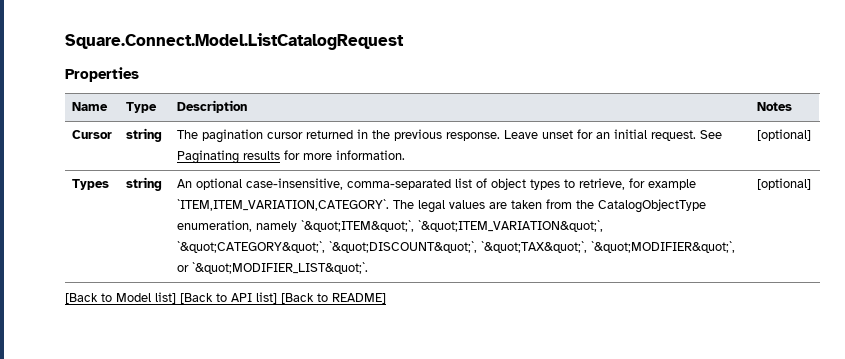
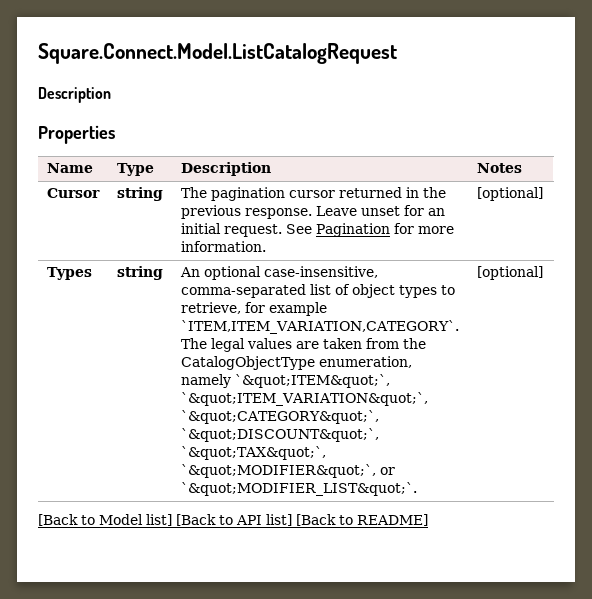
  Square.Connect.Model.ListCatalogRequest
+ Description
- Cursor | string | The pagination cursor returned in the previous response. Leave unset for an initial request. See Paginating results for more information. | [optional]
+ Cursor | string | The pagination cursor returned in the previous response. Leave unset for an initial request. See Pagination for more information. | [optional]

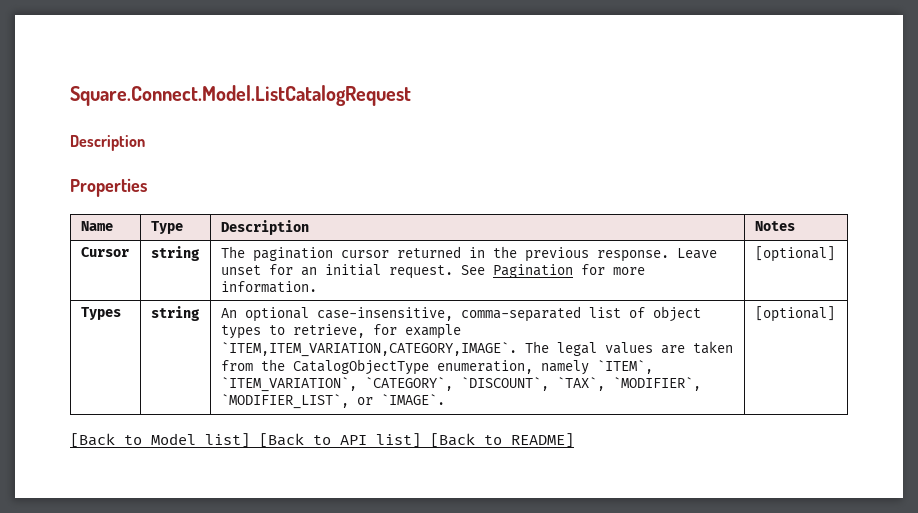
- Types | string | An optional case-insensitive, comma-separated list of object types to retrieve, for example `ITEM,ITEM_VARIATION,CATEGORY`. The legal values are taken from the CatalogObjectType enumeration, namely `&quot;ITEM&quot;`, `&quot;ITEM_VARIATION&quot;`, `&quot;CATEGORY&quot;`, `&quot;DISCOUNT&quot;`, `&quot;TAX&quot;`, `&quot;MODIFIER&quot;`, or `&quot;MODIFIER_LIST&quot;`. | [optional]
+ Types | string | An optional case-insensitive, comma-separated list of object types to retrieve, for example `ITEM,ITEM_VARIATION,CATEGORY,IMAGE`. The legal values are taken from the CatalogObjectType enumeration, namely `ITEM`, `ITEM_VARIATION`, `CATEGORY`, `DISCOUNT`, `TAX`, `MODIFIER`, `MODIFIER_LIST`, or `IMAGE`. | [optional]

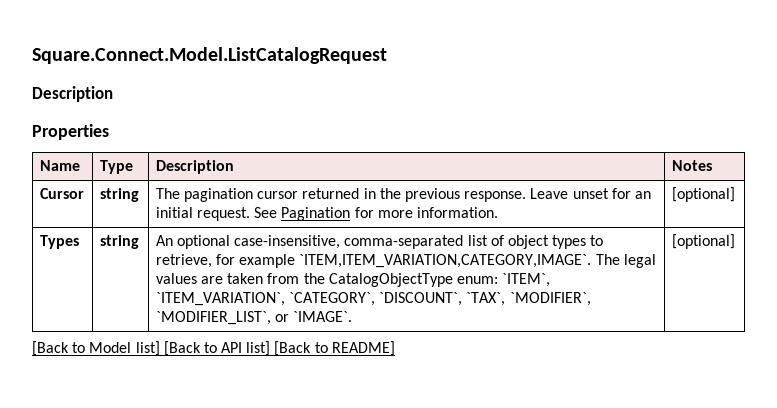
- Types | string | An optional case-insensitive, comma-separated list of object types to retrieve, for example `ITEM,ITEM_VARIATION,CATEGORY,IMAGE`. The legal values are taken from the CatalogObjectType enumeration, namely `ITEM`, `ITEM_VARIATION`, `CATEGORY`, `DISCOUNT`, `TAX`, `MODIFIER`, `MODIFIER_LIST`, or `IMAGE`. | [optional]
+ Types | string | An optional case-insensitive, comma-separated list of object types to retrieve, for example `ITEM,ITEM_VARIATION,CATEGORY,IMAGE`. The legal values are taken from the CatalogObjectType enum: `ITEM`, `ITEM_VARIATION`, `CATEGORY`, `DISCOUNT`, `TAX`, `MODIFIER`, `MODIFIER_LIST`, or `IMAGE`. | [optional]

